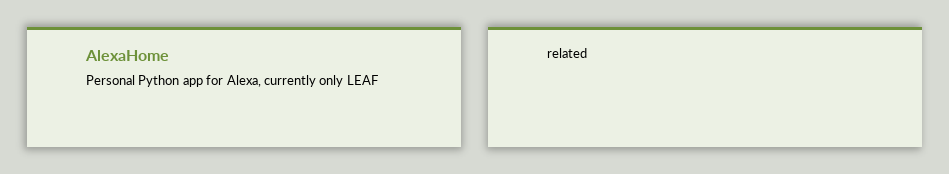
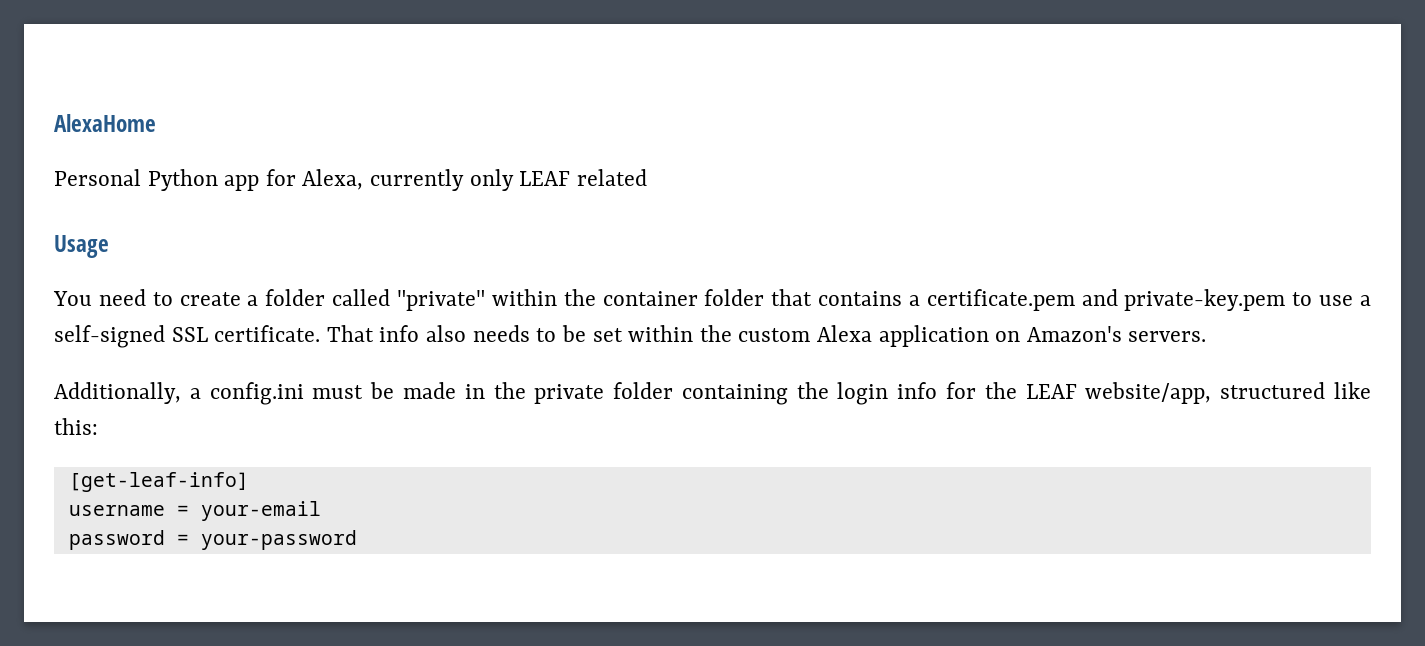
+ Usage
+ You need to create a folder called "private" within the container folder that contains a certificate.pem and private-key.pem to use a self-signed SSL certificate. That info also needs to be set within the custom Alexa application on Amazon's servers.
+ Additionally, a config.ini must be made in the private folder containing the login info for the LEAF website/app, structured like this:
+ [get-leaf-info]
+ username = your-email
+ password = your-password

